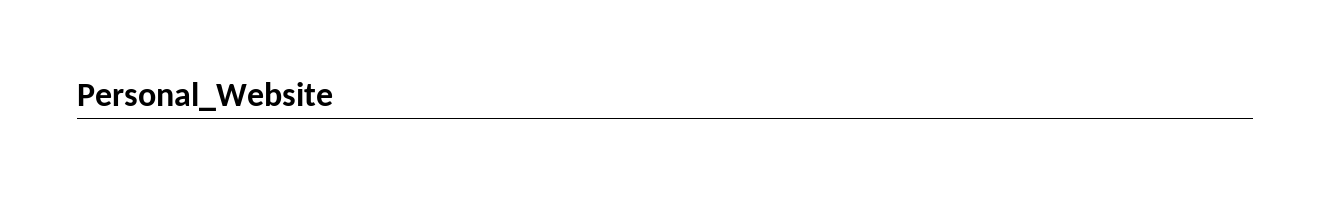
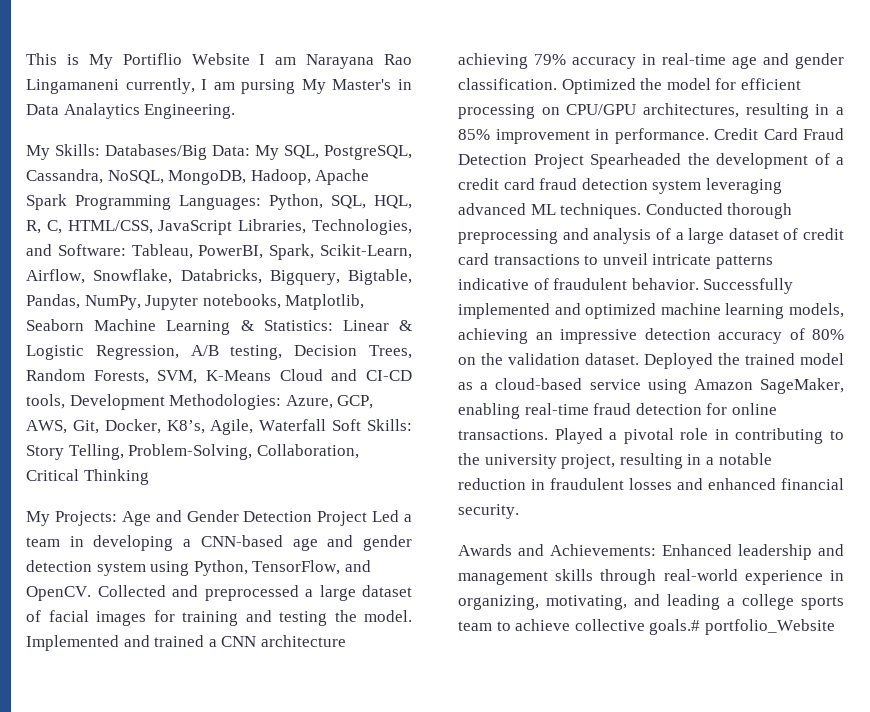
- Personal_Website
+ This is My Portiflio Website I am Narayana Rao Lingamaneni currently, I am pursing My Master's in Data Analaytics Engineering.
+ My Skills: Databases/Big Data: My SQL, PostgreSQL, Cassandra, NoSQL, MongoDB, Hadoop, Apache Spark Programming Languages: Python, SQL, HQL, R, C, HTML/CSS, JavaScript Libraries, Technologies, and Software: Tableau, PowerBI, Spark, Scikit-Learn, Airflow, Snowflake, Databricks, Bigquery, Bigtable, Pandas, NumPy, Jupyter notebooks, Matplotlib, Seaborn Machine Learning & Statistics: Linear & Logistic Regression, A/B testing, Decision Trees, Random Forests, SVM, K-Means Cloud and CI-CD tools, Development Methodologies: Azure, GCP, AWS, Git, Docker, K8’s, Agile, Waterfall Soft Skills: Story Telling, Problem-Solving, Collaboration, Critical Thinking
+ My Projects: Age and Gender Detection Project Led a team in developing a CNN-based age and gender detection system using Python, TensorFlow, and OpenCV. Collected and preprocessed a large dataset of facial images for training and testing the model. Implemented and trained a CNN architecture achieving 79% accuracy in real-time age and gender classification. Optimized the model for efficient processing on CPU/GPU architectures, resulting in a 85% improvement in performance. Credit Card Fraud Detection Project Spearheaded the development of a credit card fraud detection system leveraging advanced ML techniques. Conducted thorough preprocessing and analysis of a large dataset of credit card transactions to unveil intricate patterns indicative of fraudulent behavior. Successfully implemented and optimized machine learning models, achieving an impressive detection accuracy of 80% on the validation dataset. Deployed the trained model as a cloud-based service using Amazon SageMaker, enabling real-time fraud detection for online transactions. Played a pivotal role in contributing to the university project, resulting in a notable reduction in fraudulent losses and enhanced financial security.
+ Awards and Achievements: Enhanced leadership and management skills through real-world experience in organizing, motivating, and leading a college sports team to achieve collective goals.# portfolio_Website

